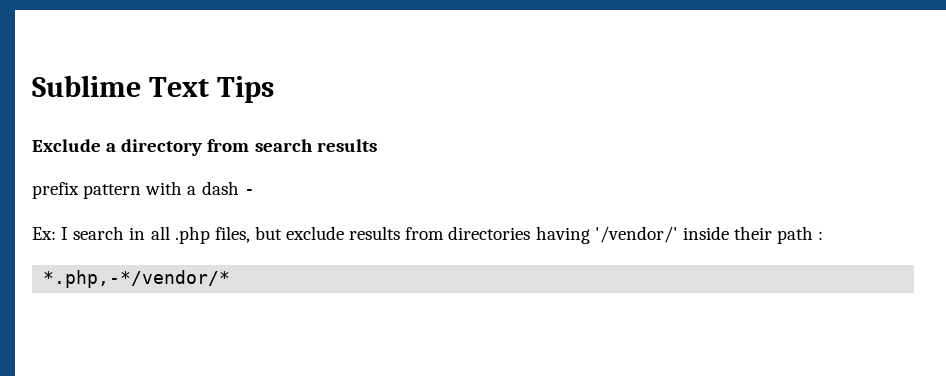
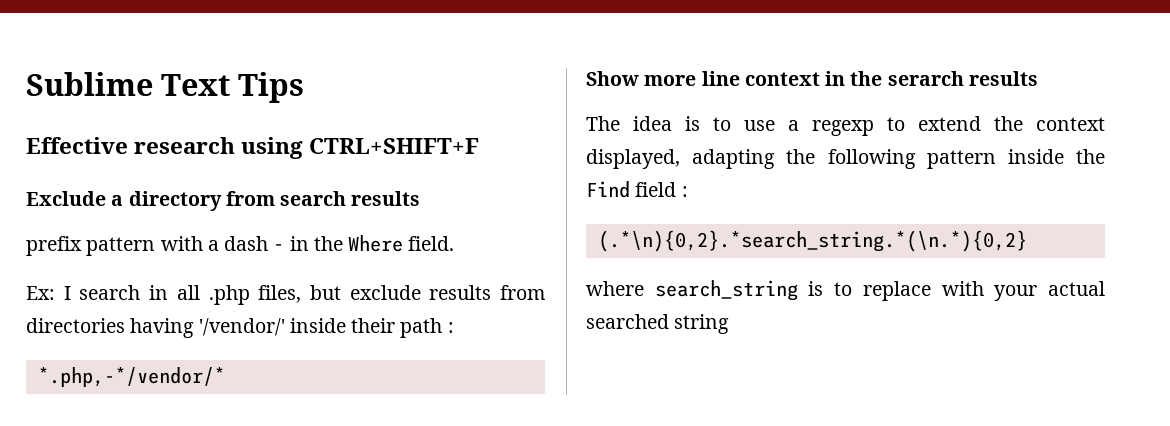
+ Effective research using CTRL+SHIFT+F
- prefix pattern with a dash -
+ prefix pattern with a dash - in the Where field.
+ Show more line context in the serarch results
+ The idea is to use a regexp to extend the context displayed, adapting the following pattern inside the Find field :
+ (.*\n){0,2}.*search_string.*(\n.*){0,2}
+ where search_string is to replace with your actual searched string

